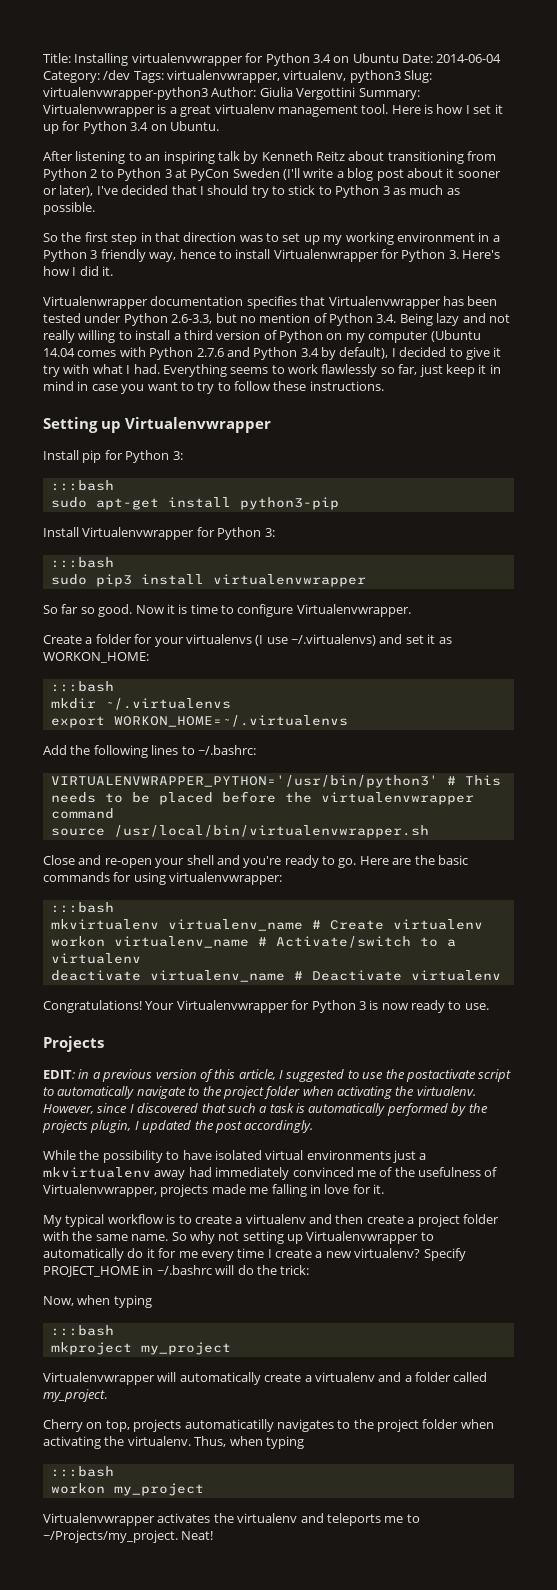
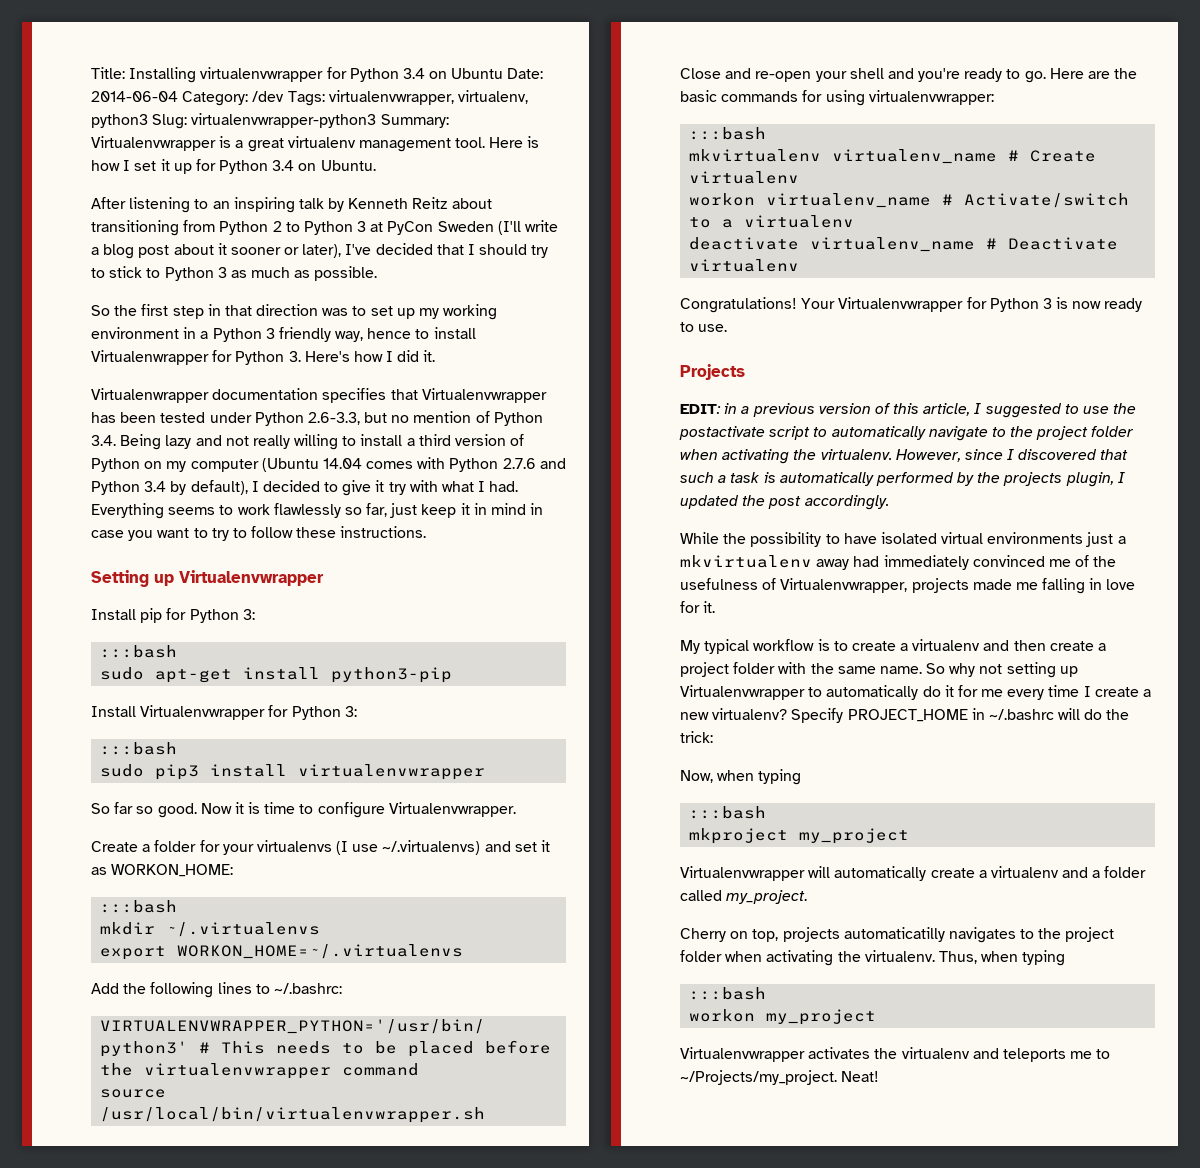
- Title: Installing virtualenvwrapper for Python 3.4 on Ubuntu Date: 2014-06-04 Category: /dev Tags: virtualenvwrapper, virtualenv, python3 Slug: virtualenvwrapper-python3 Author: Giulia Vergottini Summary: Virtualenvwrapper is a great virtualenv management tool.
+ Title: Installing virtualenvwrapper for Python 3.4 on Ubuntu Date: 2014-06-04 Category: /dev Tags: virtualenvwrapper, virtualenv, python3 Slug: virtualenvwrapper-python3 Summary: Virtualenvwrapper is a great virtualenv management tool.

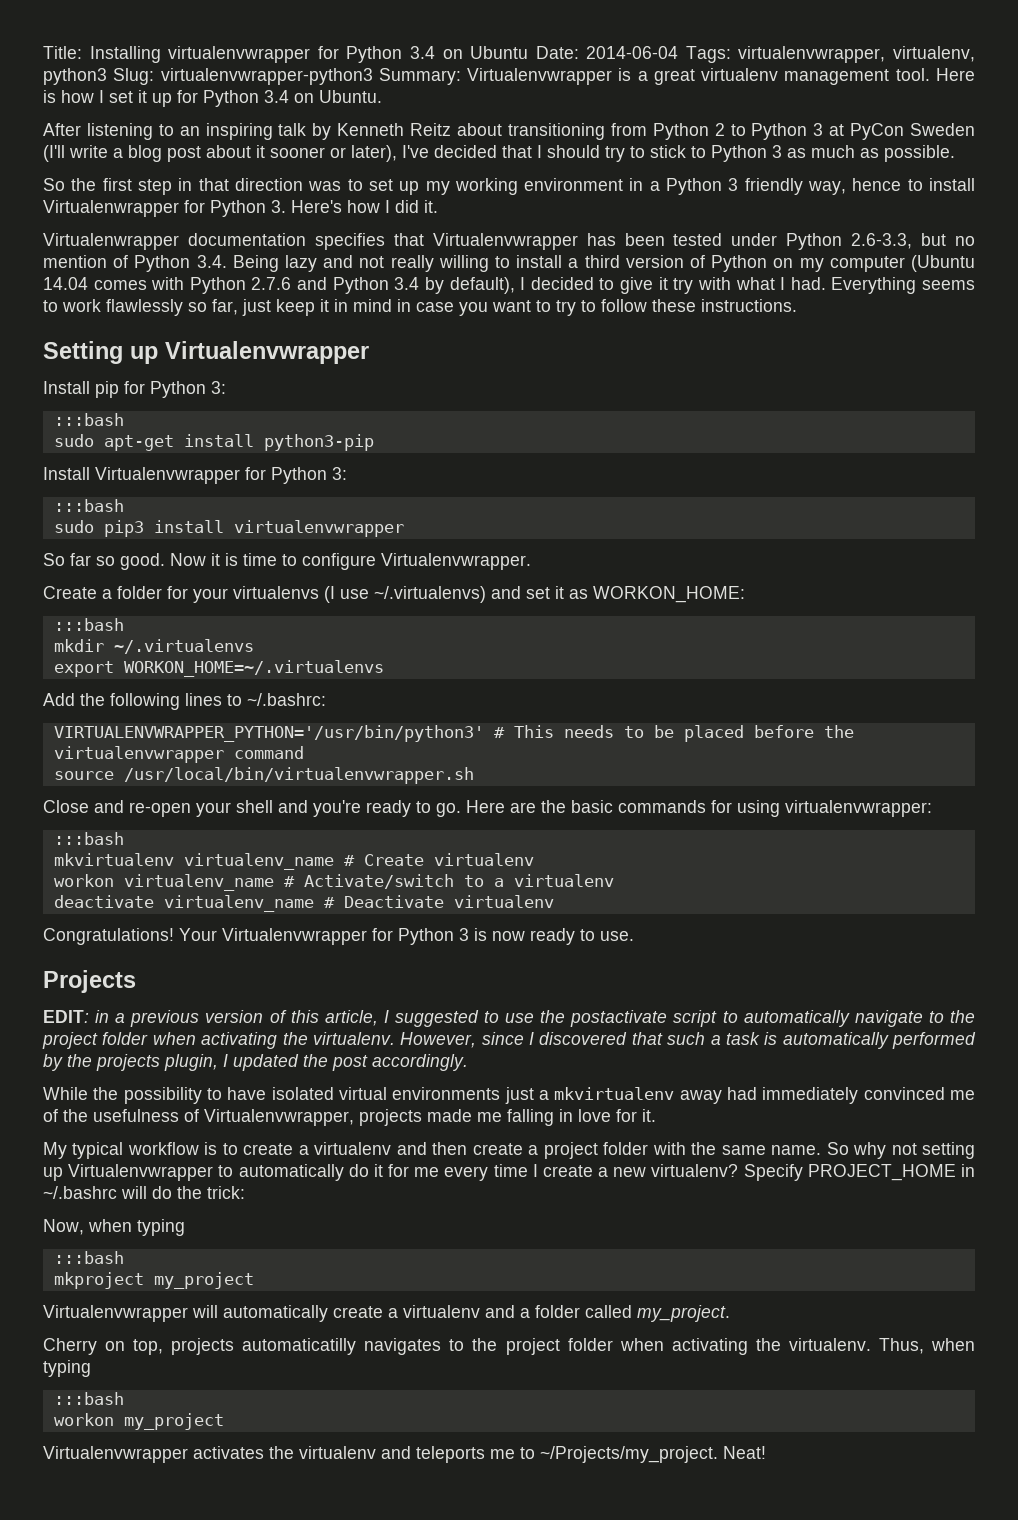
- Title: Installing virtualenvwrapper for Python 3.4 on Ubuntu Date: 2014-06-04 Category: /dev Tags: virtualenvwrapper, virtualenv, python3 Slug: virtualenvwrapper-python3 Summary: Virtualenvwrapper is a great virtualenv management tool.
+ Title: Installing virtualenvwrapper for Python 3.4 on Ubuntu Date: 2014-06-04 Tags: virtualenvwrapper, virtualenv, python3 Slug: virtualenvwrapper-python3 Summary: Virtualenvwrapper is a great virtualenv management tool.

